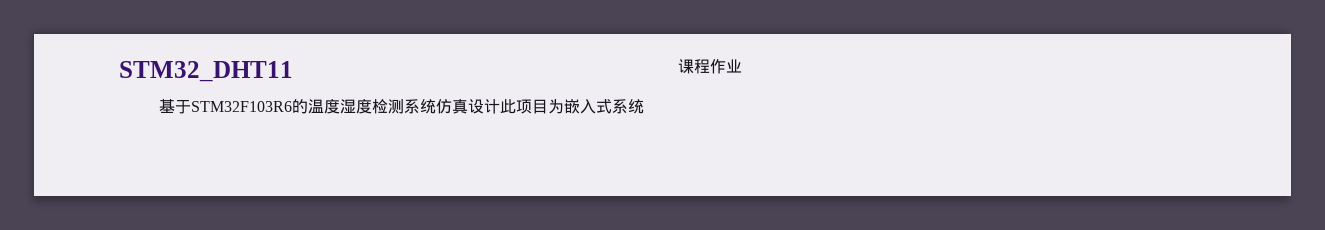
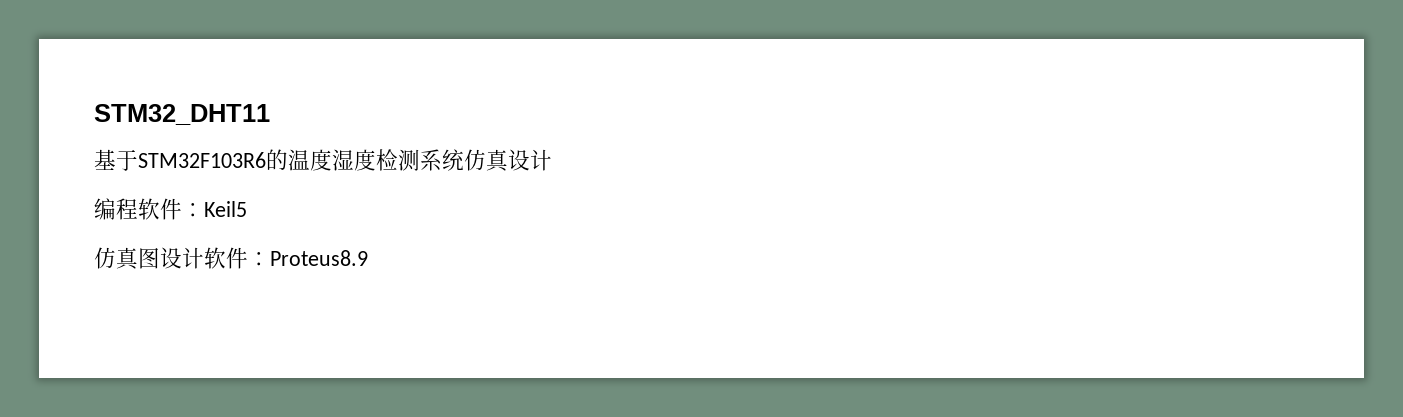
- 基于STM32F103R6的温度湿度检测系统仿真设计此项目为嵌入式系统课程作业
+ 基于STM32F103R6的温度湿度检测系统仿真设计
+ 编程软件：Keil5
+ 仿真图设计软件：Proteus8.9

